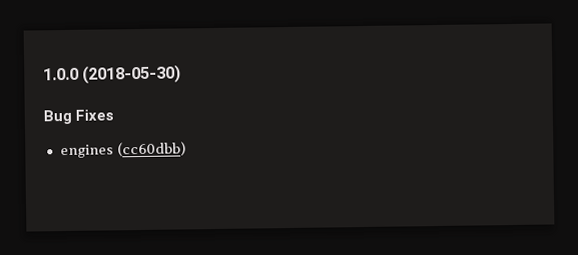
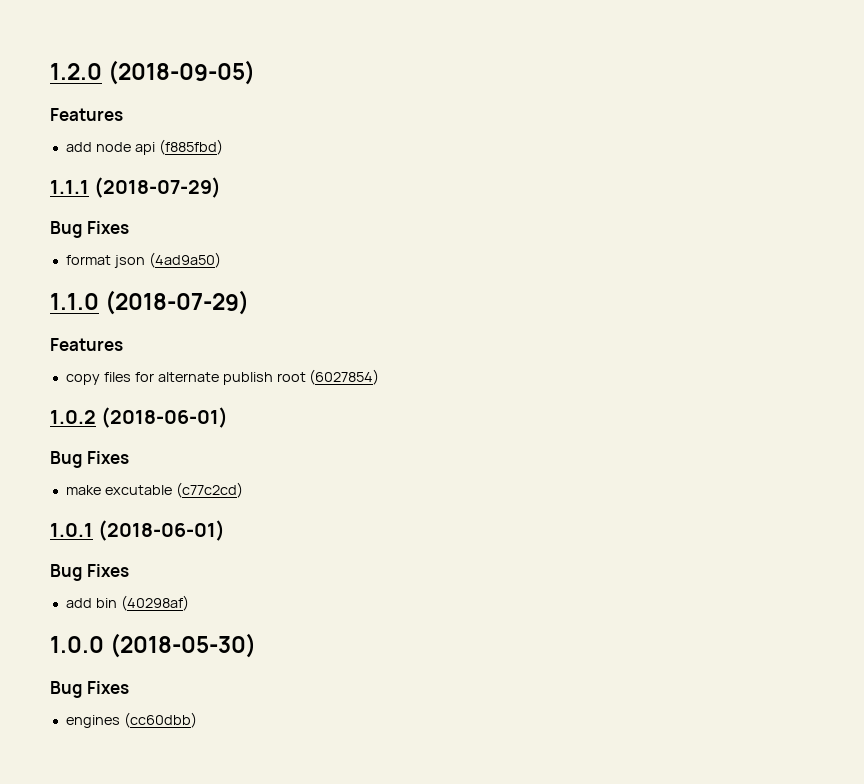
+ 1.2.0 (2018-09-05)
+ Features
+ add node api (f885fbd)
+ 1.1.1 (2018-07-29)
+ Bug Fixes
+ format json (4ad9a50)
+ 1.1.0 (2018-07-29)
+ Features
+ copy files for alternate publish root (6027854)
+ 1.0.2 (2018-06-01)
+ Bug Fixes
+ make excutable (c77c2cd)
+ 1.0.1 (2018-06-01)
+ Bug Fixes
+ add bin (40298af)

